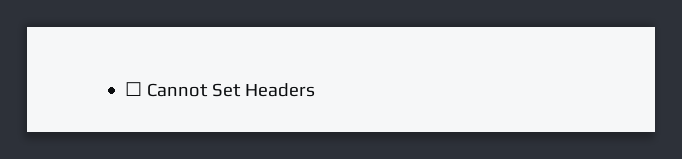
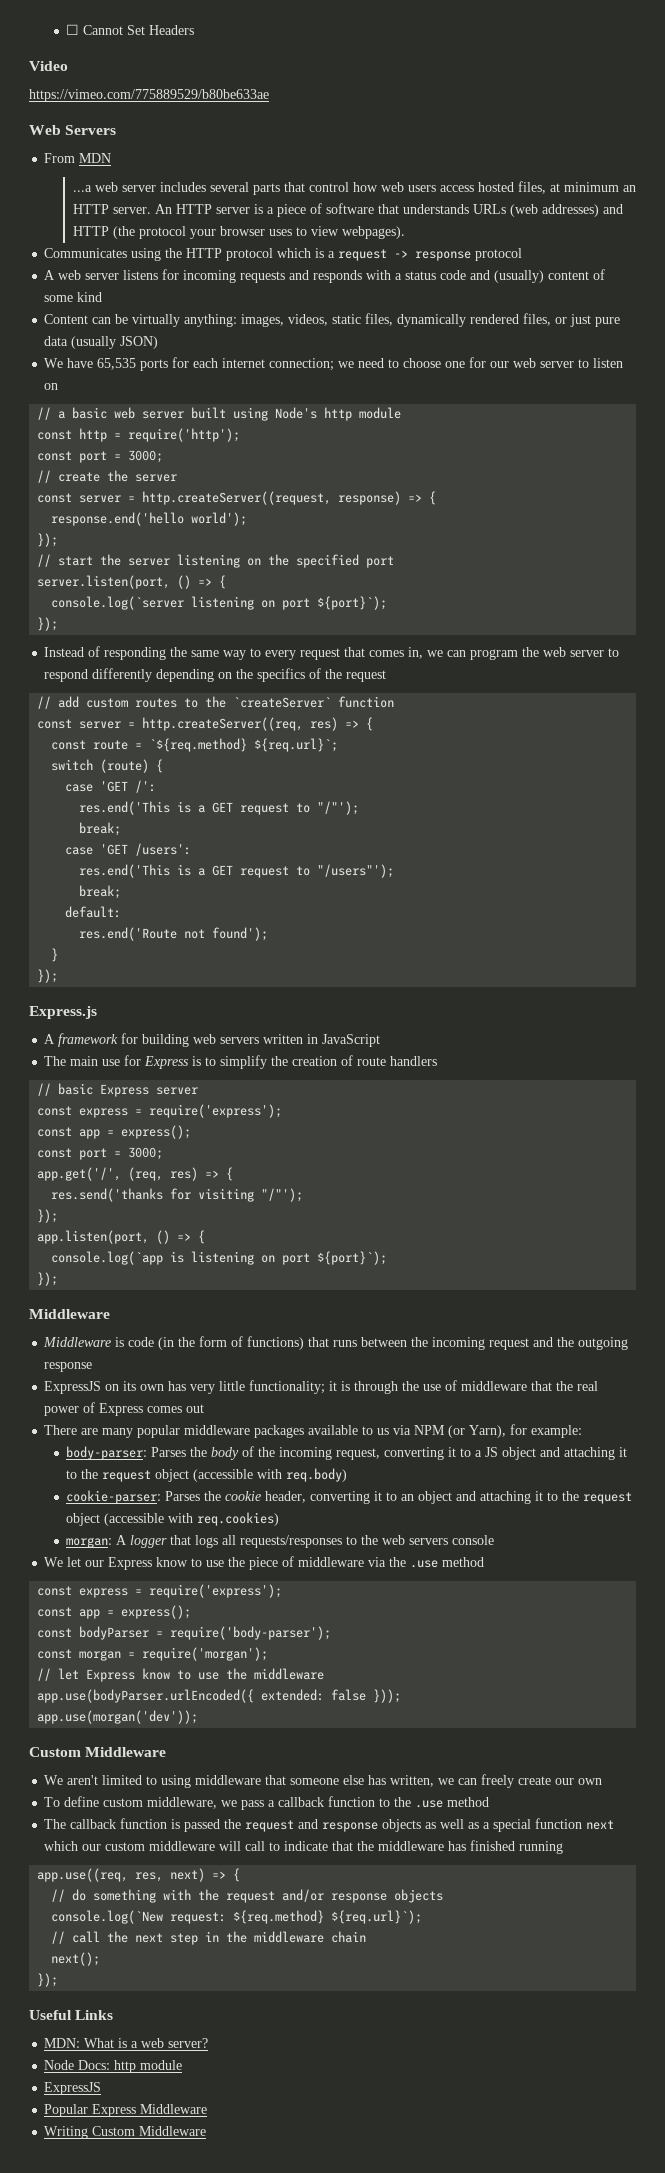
+ Video
+ https://vimeo.com/775889529/b80be633ae
+ Web Servers
+ From MDN
+ ...a web server includes several parts that control how web users access hosted files, at minimum an HTTP server. An HTTP server is a piece of software that understands URLs (web addresses) and HTTP (the protocol your browser uses to view webpages).
+ Communicates using the HTTP protocol which is a request -> response protocol
+ A web server listens for incoming requests and responds with a status code and (usually) content of some kind
+ Content can be virtually anything: images, videos, static files, dynamically rendered files, or just pure data (usually JSON)
+ We have 65,535 ports for each internet connection; we need to choose one for our web server to listen on
+ // a basic web server built using Node's http module
+ const http = require('http');
+ const port = 3000;
+ // create the server
+ const server = http.createServer((request, response) => {
+ response.end('hello world');
+ });
+ // start the server listening on the specified port
+ server.listen(port, () => {
+ console.log(`server listening on port ${port}`);
+ });
+ Instead of responding the same way to every request that comes in, we can program the web server to respond differently depending on the specifics of the request
+ // add custom routes to the `createServer` function
+ const server = http.createServer((req, res) => {
+ const route = `${req.method} ${req.url}`;
+ switch (route) {
+ case 'GET /':
+ res.end('This is a GET request to "/"');
+ break;
+ case 'GET /users':
+ res.end('This is a GET request to "/users"');
+ break;
+ default:
+ res.end('Route not found');
+ }
+ });
+ Express.js
+ A framework for building web servers written in JavaScript
+ The main use for Express is to simplify the creation of route handlers
+ // basic Express server
+ const express = require('express');
+ const app = express();
+ const port = 3000;
+ app.get('/', (req, res) => {
+ res.send('thanks for visiting "/"');
+ });
+ app.listen(port, () => {
+ console.log(`app is listening on port ${port}`);
+ });
+ Middleware
+ Middleware is code (in the form of functions) that runs between the incoming request and the outgoing response
+ ExpressJS on its own has very little functionality; it is through the use of middleware that the real power of Express comes out
+ There are many popular middleware packages available to us via NPM (or Yarn), for example:
+ body-parser: Parses the body of the incoming request, converting it to a JS object and attaching it to the request object (accessible with req.body)
+ cookie-parser: Parses the cookie header, converting it to an object and attaching it to the request object (accessible with req.cookies)
+ morgan: A logger that logs all requests/responses to the web servers console
+ We let our Express know to use the piece of middleware via the .use method
+ const express = require('express');
+ const app = express();
+ const bodyParser = require('body-parser');
+ const morgan = require('morgan');
+ // let Express know to use the middleware
+ app.use(bodyParser.urlEncoded({ extended: false }));
+ app.use(morgan('dev'));
+ Custom Middleware
+ We aren't limited to using middleware that someone else has written, we can freely create our own
+ To define custom middleware, we pass a callback function to the .use method
+ The callback function is passed the request and response objects as well as a special function next which our custom middleware will call to indicate that the middleware has finished running
+ app.use((req, res, next) => {
+ // do something with the request and/or response objects
+ console.log(`New request: ${req.method} ${req.url}`);
+ // call the next step in the middleware chain
+ next();
+ });
+ Useful Links
+ MDN: What is a web server?
+ Node Docs: http module
+ ExpressJS
+ Popular Express Middleware
+ Writing Custom Middleware

